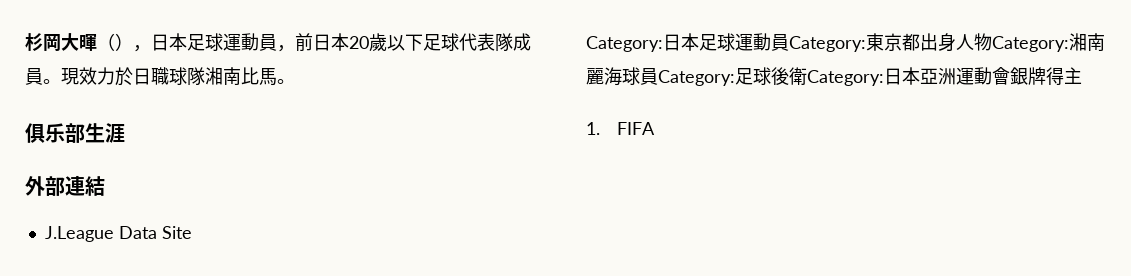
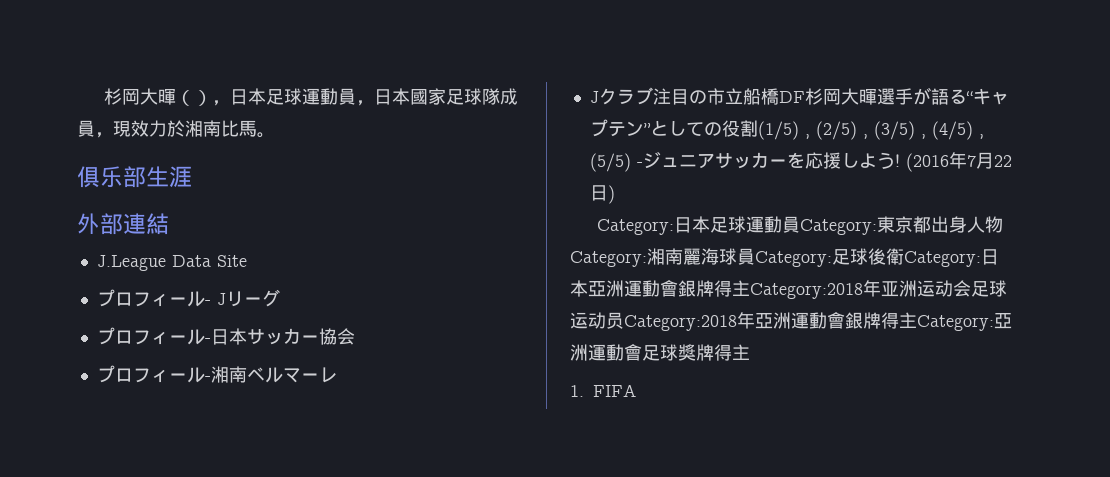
- 杉岡大暉（），日本足球運動員，前日本20歲以下足球代表隊成員。現效力於日職球隊湘南比馬。
+ 杉岡大暉（），日本足球運動員，日本國家足球隊成員，現效力於湘南比馬。
+ プロフィール- Jリーグ
+ プロフィール-日本サッカー協会
+ プロフィール-湘南ベルマーレ
+ Jクラブ注目の市立船橋DF杉岡大暉選手が語る“キャプテン”としての役割(1/5) , (2/5) , (3/5) , (4/5) , (5/5) -ジュニアサッカーを応援しよう! (2016年7月22日)
- Category:日本足球運動員Category:東京都出身人物Category:湘南麗海球員Category:足球後衛Category:日本亞洲運動會銀牌得主
+ Category:日本足球運動員Category:東京都出身人物Category:湘南麗海球員Category:足球後衛Category:日本亞洲運動會銀牌得主Category:2018年亚洲运动会足球运动员Category:2018年亞洲運動會銀牌得主Category:亞洲運動會足球獎牌得主

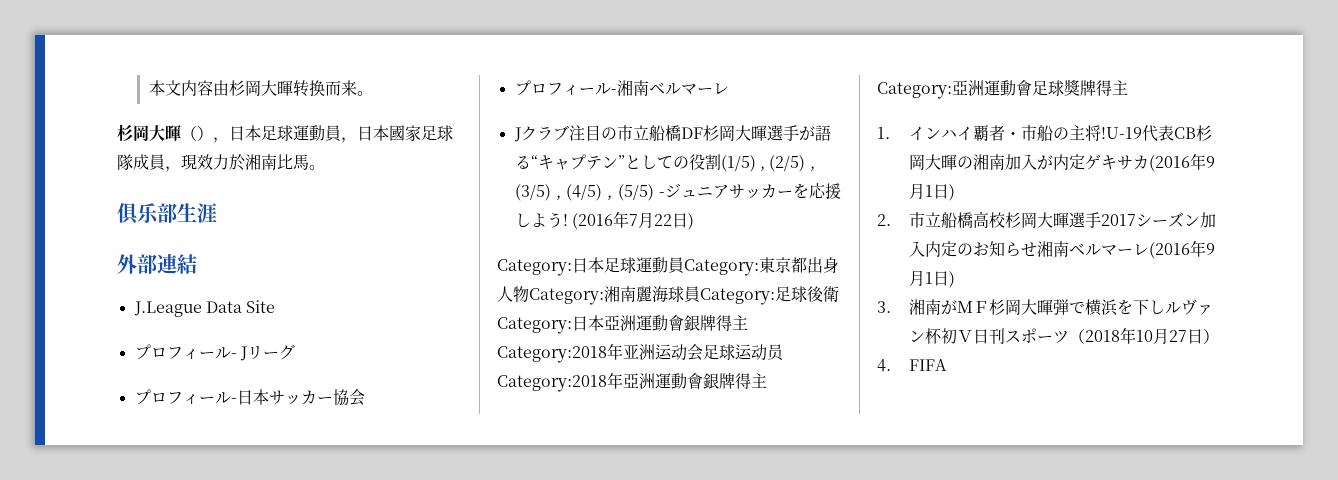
+ 本文内容由杉岡大暉转换而来。
- 1. FIFA
+ 1.インハイ覇者・市船の主将!U-19代表CB杉岡大暉の湘南加入が内定ゲキサカ(2016年9月1日)
+ 2.市立船橋高校杉岡大暉選手2017シーズン加入内定のお知らせ湘南ベルマーレ(2016年9月1日)
+ 3.湘南がＭＦ杉岡大暉弾で横浜を下しルヴァン杯初Ｖ日刊スポーツ（2018年10月27日）
+ 4. FIFA

